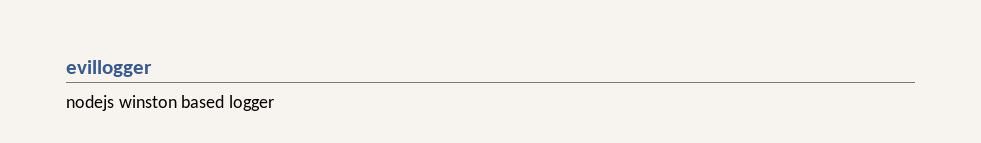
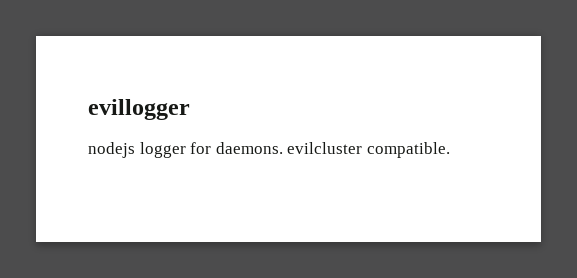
- nodejs winston based logger
+ nodejs logger for daemons. evilcluster compatible.

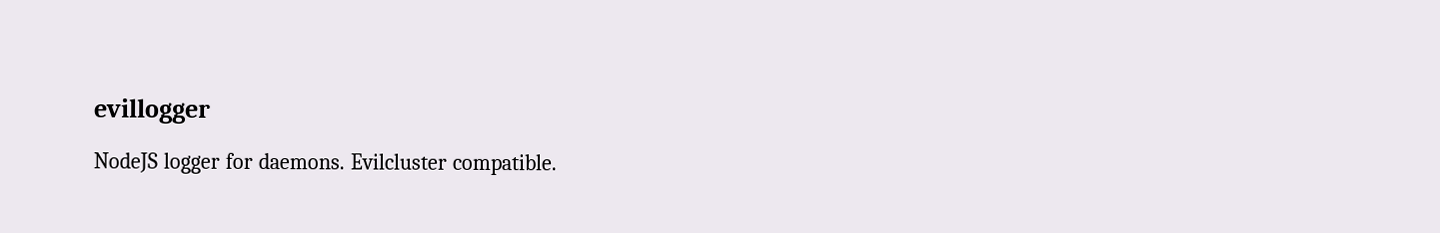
- nodejs logger for daemons. evilcluster compatible.
+ NodeJS logger for daemons. Evilcluster compatible.

